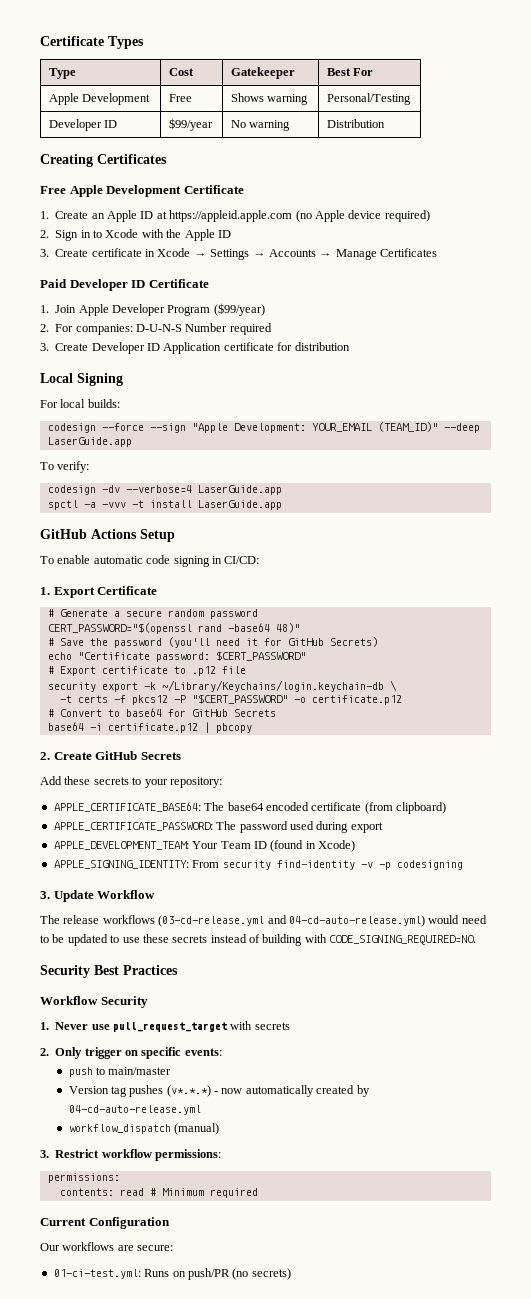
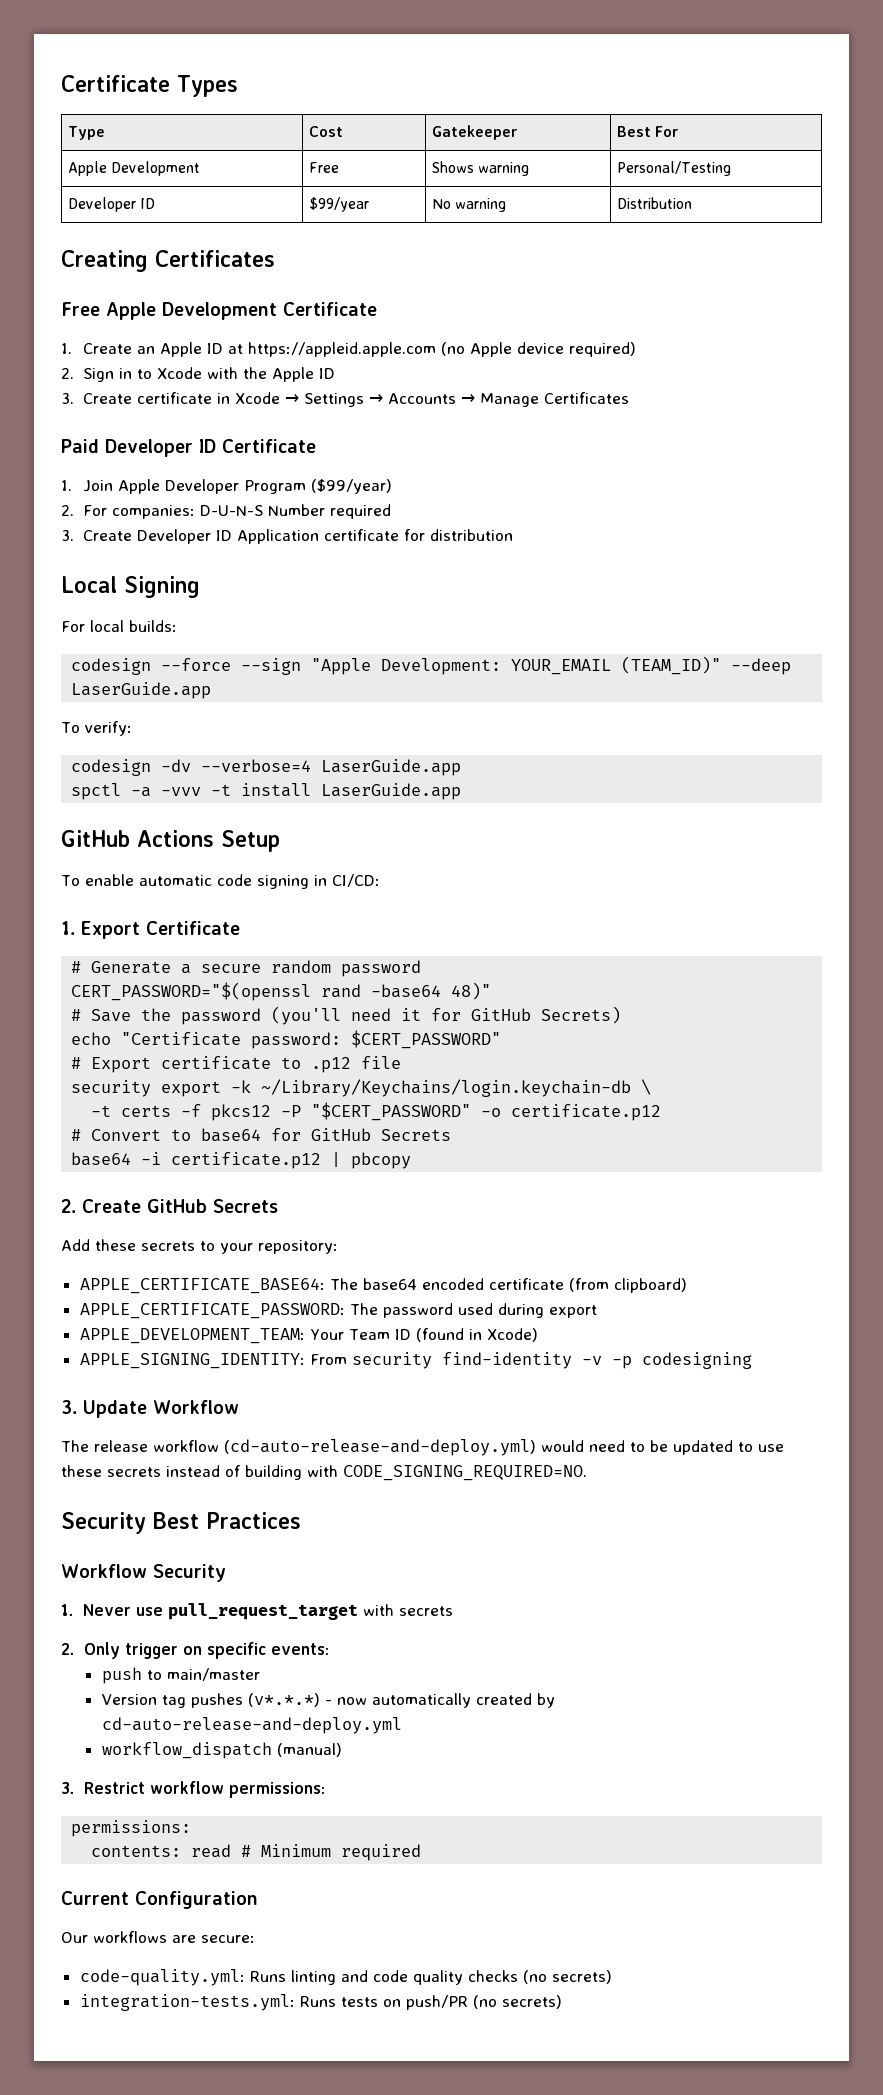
- The release workflows (03-cd-release.yml and 04-cd-auto-release.yml) would need to be updated to use these secrets instead of building with CODE_SIGNING_REQUIRED=NO.
+ The release workflow (cd-auto-release-and-deploy.yml) would need to be updated to use these secrets instead of building with CODE_SIGNING_REQUIRED=NO.
- Version tag pushes (v*.*.*) - now automatically created by 04-cd-auto-release.yml
+ Version tag pushes (v*.*.*) - now automatically created by cd-auto-release-and-deploy.yml
- 01-ci-test.yml: Runs on push/PR (no secrets)
+ code-quality.yml: Runs linting and code quality checks (no secrets)
+ integration-tests.yml: Runs tests on push/PR (no secrets)

